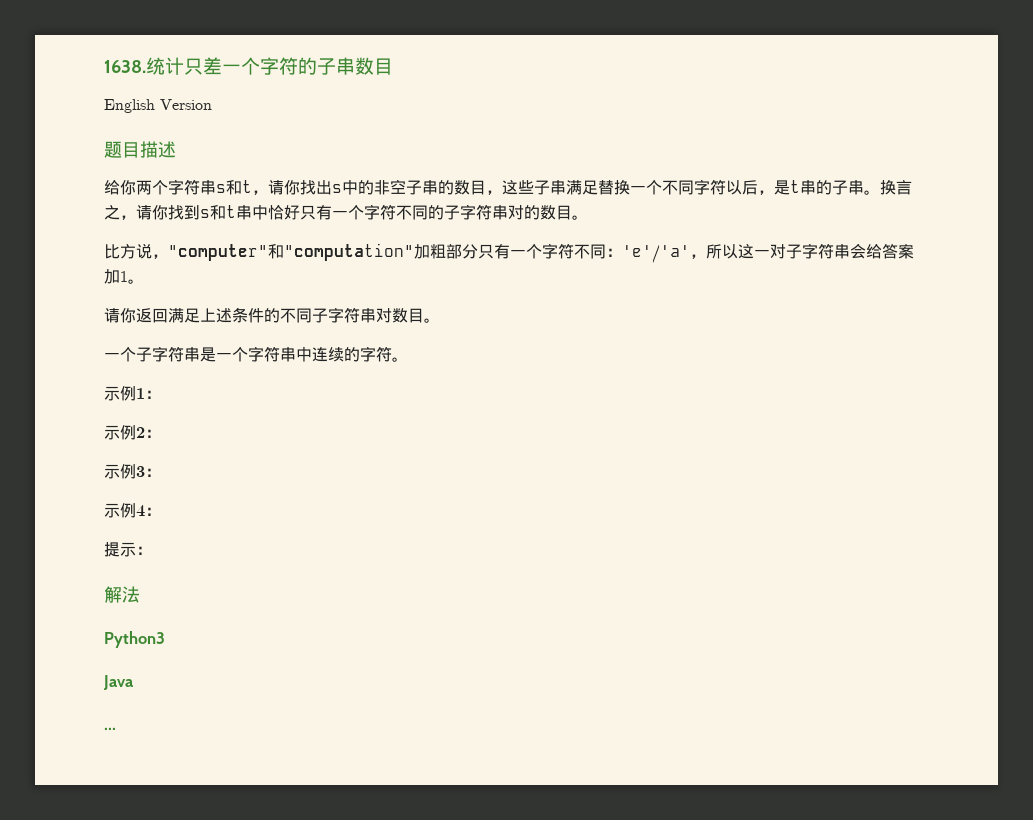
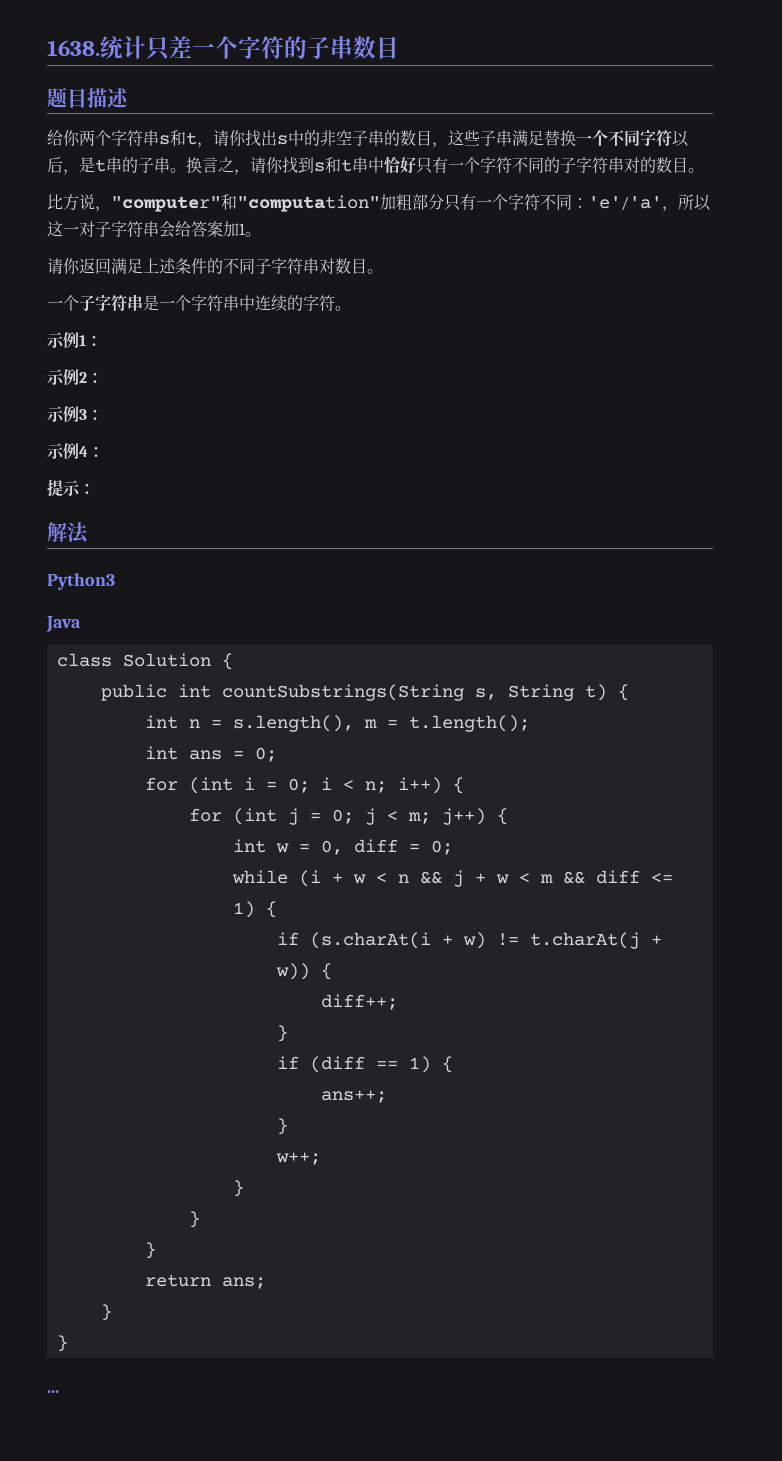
- English Version
+ class Solution {
+ public int countSubstrings(String s, String t) {
+ int n = s.length(), m = t.length();
+ int ans = 0;
+ for (int i = 0; i < n; i++) {
+ for (int j = 0; j < m; j++) {
+ int w = 0, diff = 0;
+ while (i + w < n && j + w < m && diff <= 1) {
+ if (s.charAt(i + w) != t.charAt(j + w)) {
+ diff++;
+ }
+ if (diff == 1) {
+ ans++;
+ }
+ w++;
+ }
+ }
+ }
+ return ans;
+ }
+ }

